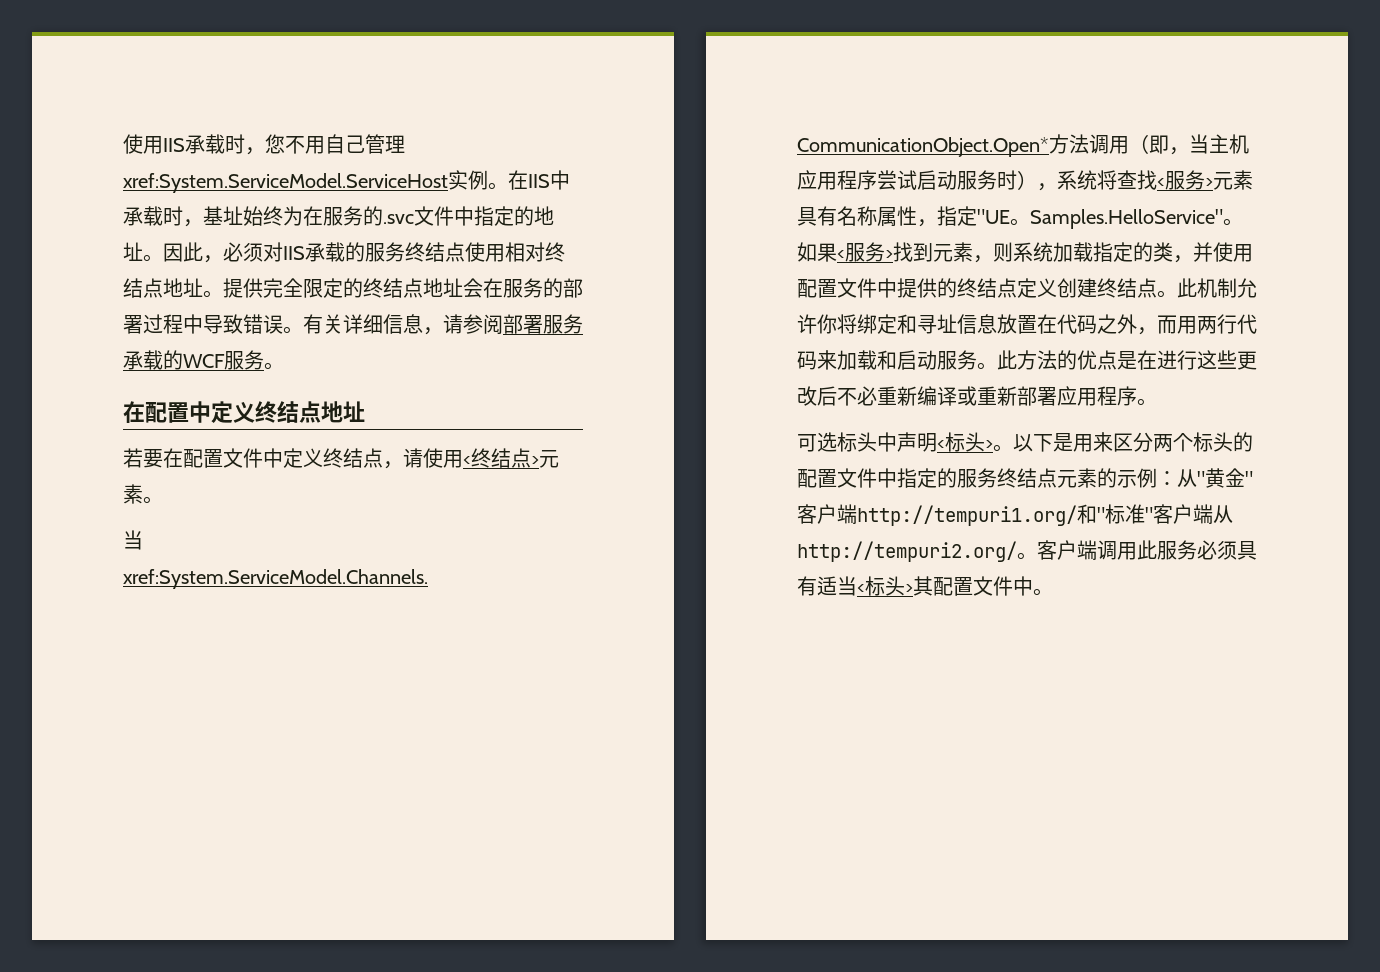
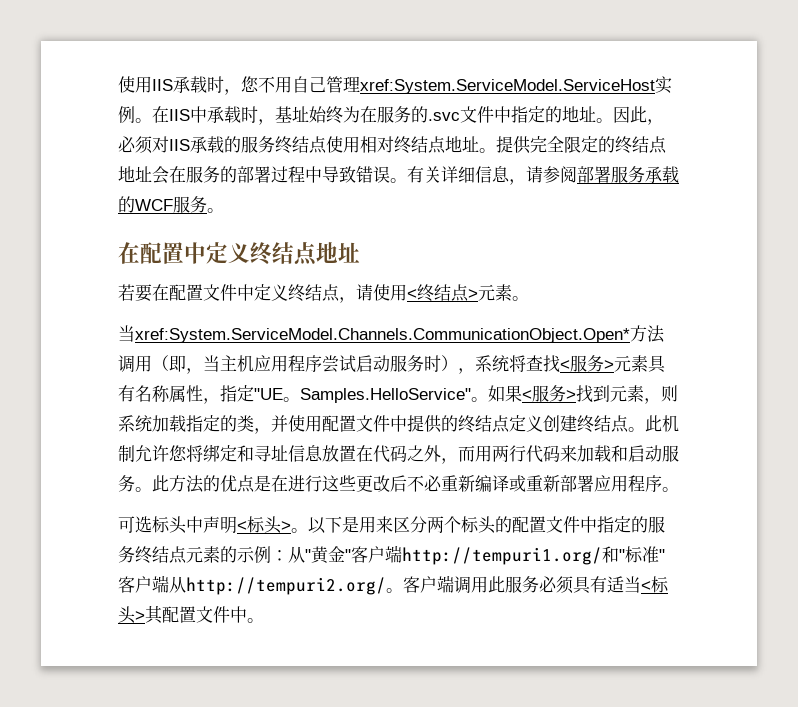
- 此机制允许你将绑定和寻址信息放置在代码之外，而用两行代码来加载和启动服务。
+ 此机制允许您将绑定和寻址信息放置在代码之外，而用两行代码来加载和启动服务。

